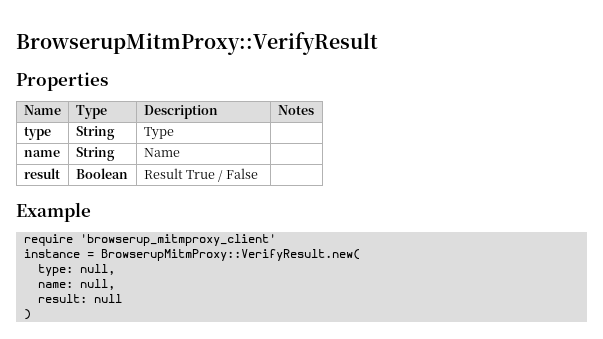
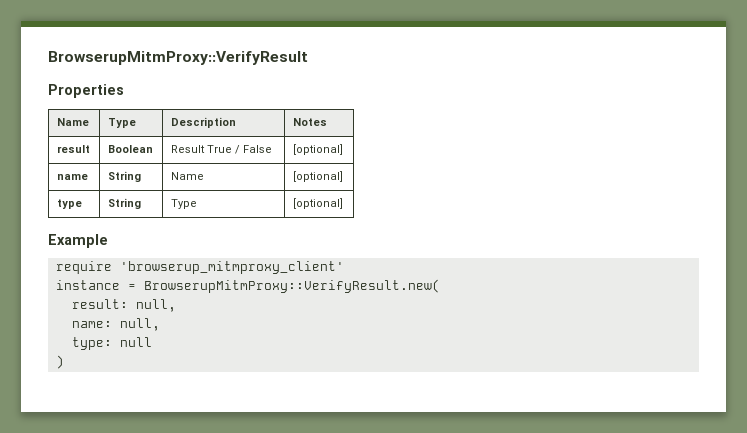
- type | String | Type |
- name | String | Name |
- result | Boolean | Result True / False |
+ result | Boolean | Result True / False | [optional]
+ name | String | Name | [optional]
+ type | String | Type | [optional]
- type: null,
+ result: null,
- result: null
+ type: null

